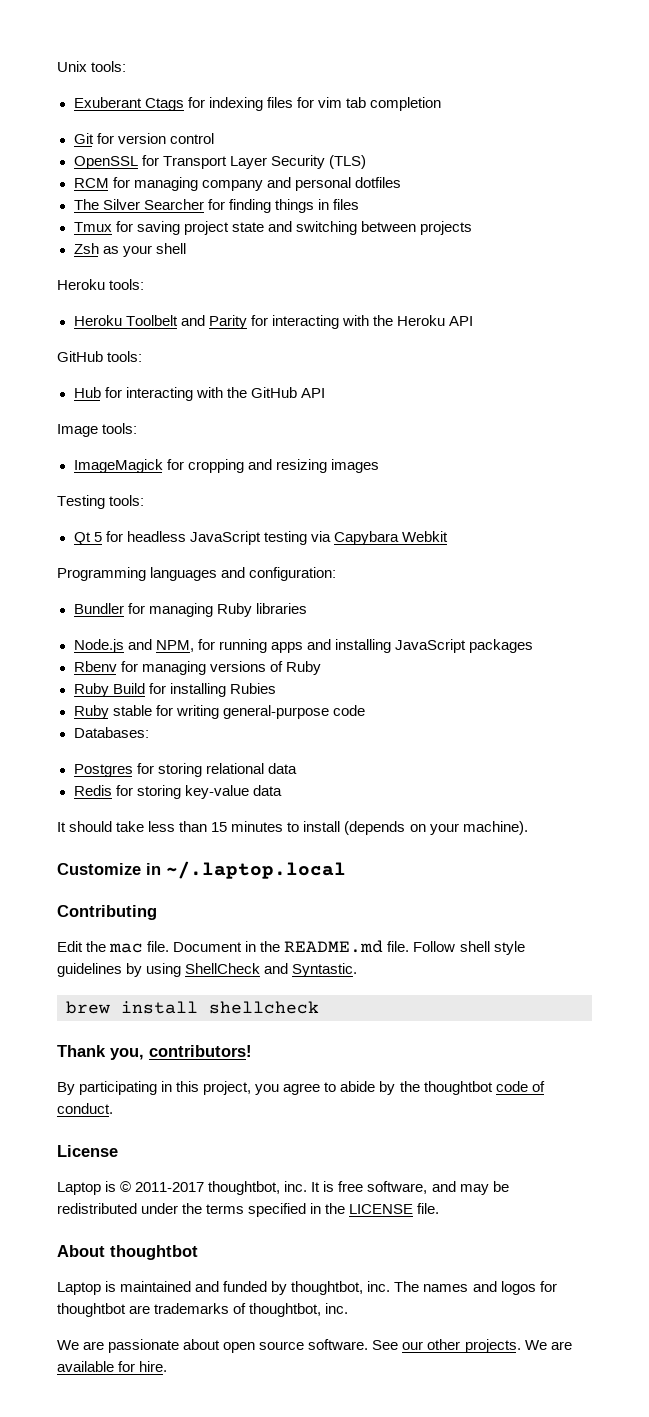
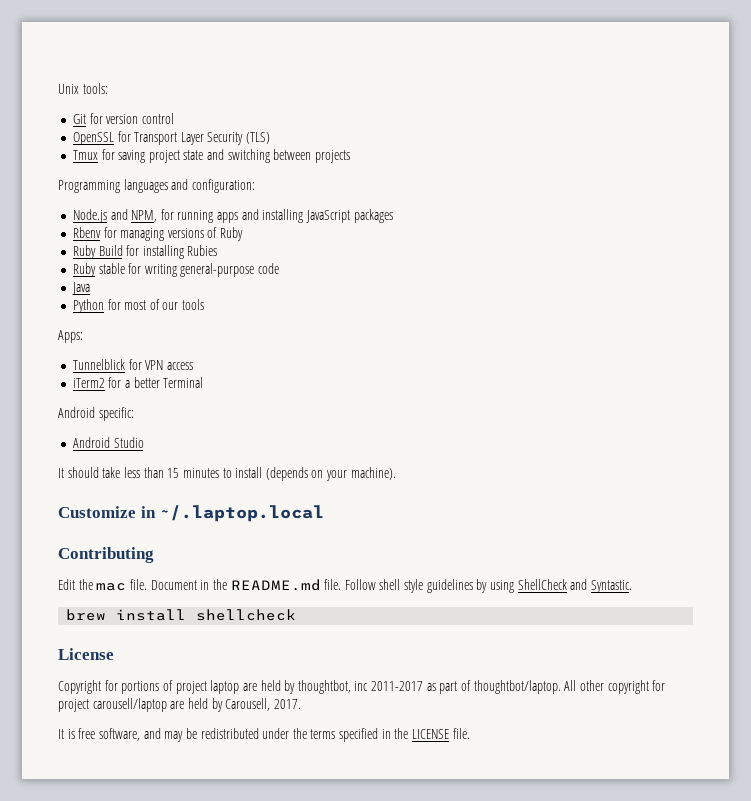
- Exuberant Ctags for indexing files for vim tab completion
- RCM for managing company and personal dotfiles
- The Silver Searcher for finding things in files
- Zsh as your shell
- Heroku tools:
- Heroku Toolbelt and Parity for interacting with the Heroku API
- GitHub tools:
- Hub for interacting with the GitHub API
- Image tools:
- ImageMagick for cropping and resizing images
- Testing tools:
- Qt 5 for headless JavaScript testing via Capybara Webkit
- Bundler for managing Ruby libraries
- Databases:
- Postgres for storing relational data
- Redis for storing key-value data
+ Java
+ Python for most of our tools
+ Apps:
+ Tunnelblick for VPN access
+ iTerm2 for a better Terminal
+ Android specific:
+ Android Studio
- Thank you, contributors!
- By participating in this project, you agree to abide by the thoughtbot code of conduct.
  License
- Laptop is © 2011-2017 thoughtbot, inc. It is free software, and may be redistributed under the terms specified in the LICENSE file.
+ Copyright for portions of project laptop are held by thoughtbot, inc 2011-2017 as part of thoughtbot/laptop. All other copyright for project carousell/laptop are held by Carousell, 2017.
+ It is free software, and may be redistributed under the terms specified in the LICENSE file.
- About thoughtbot
- Laptop is maintained and funded by thoughtbot, inc. The names and logos for thoughtbot are trademarks of thoughtbot, inc.
- We are passionate about open source software. See our other projects. We are available for hire.

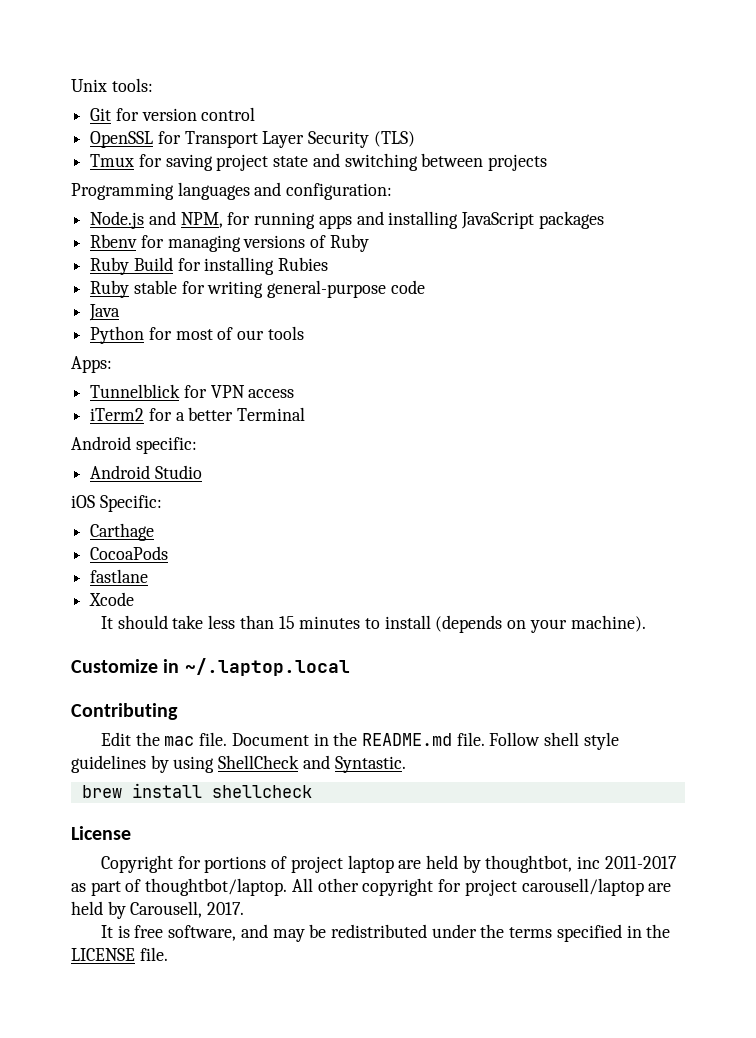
+ iOS Specific:
+ Carthage
+ CocoaPods
+ fastlane
+ Xcode

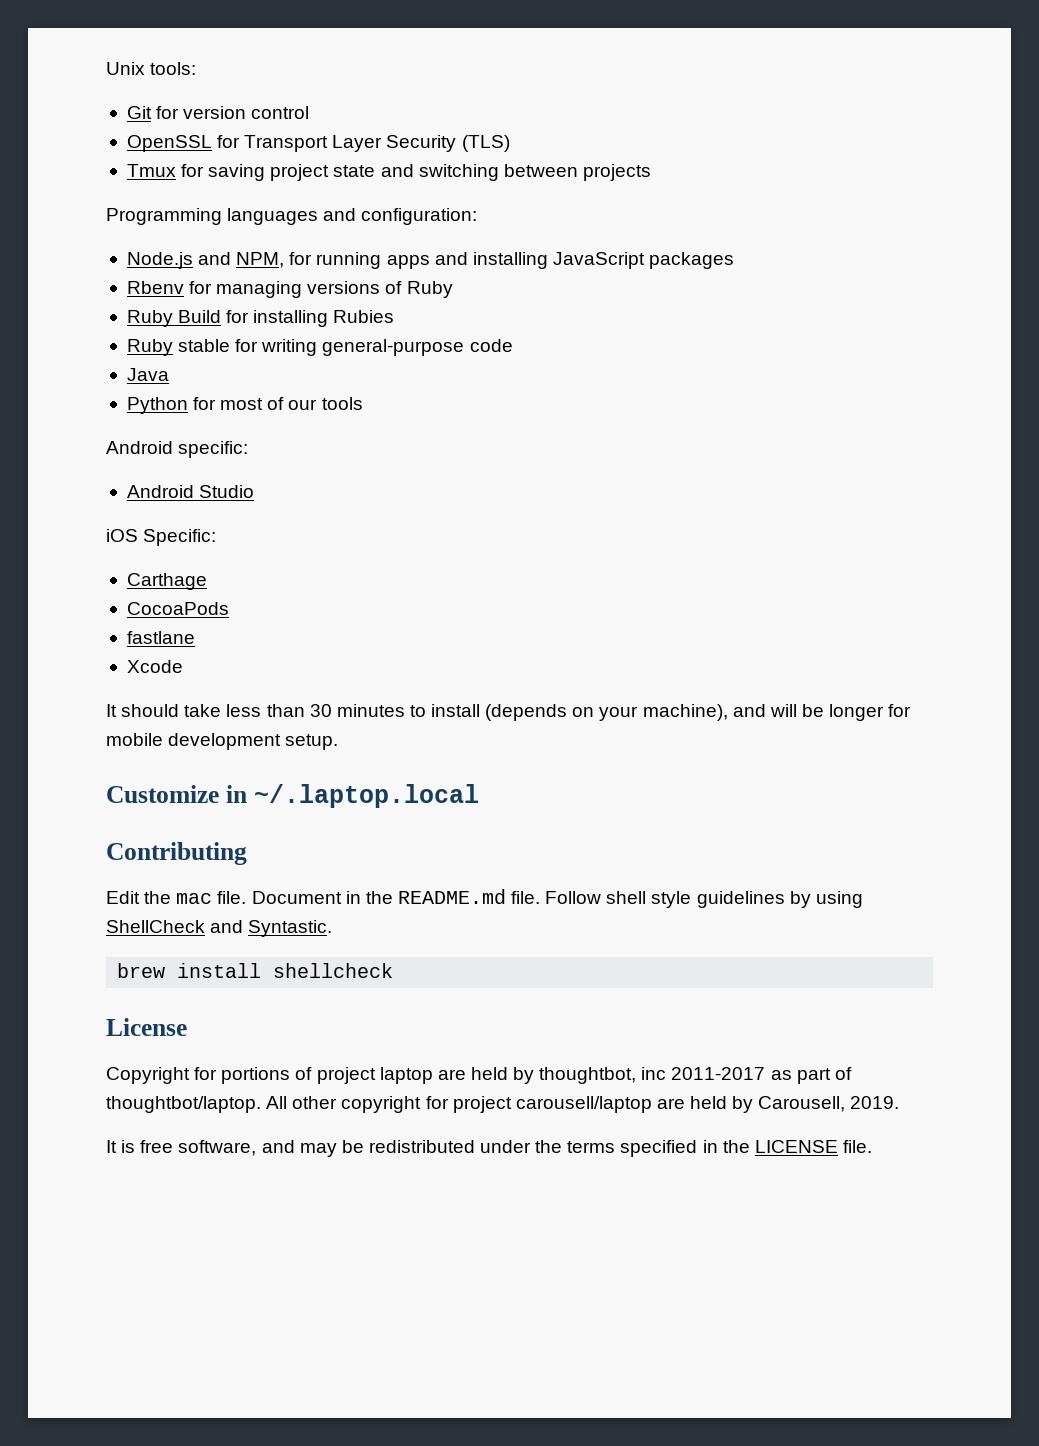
- Apps:
- Tunnelblick for VPN access
- iTerm2 for a better Terminal
- It should take less than 15 minutes to install (depends on your machine).
+ It should take less than 30 minutes to install (depends on your machine), and will be longer for mobile development setup.
- All other copyright for project carousell/laptop are held by Carousell, 2017.
+ All other copyright for project carousell/laptop are held by Carousell, 2019.

